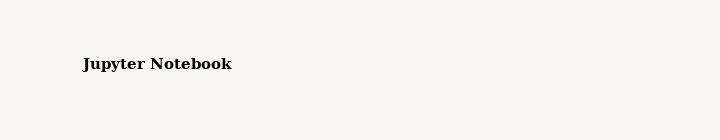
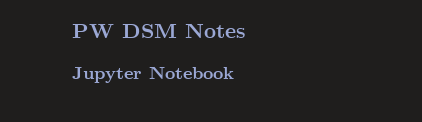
+ PW DSM Notes

